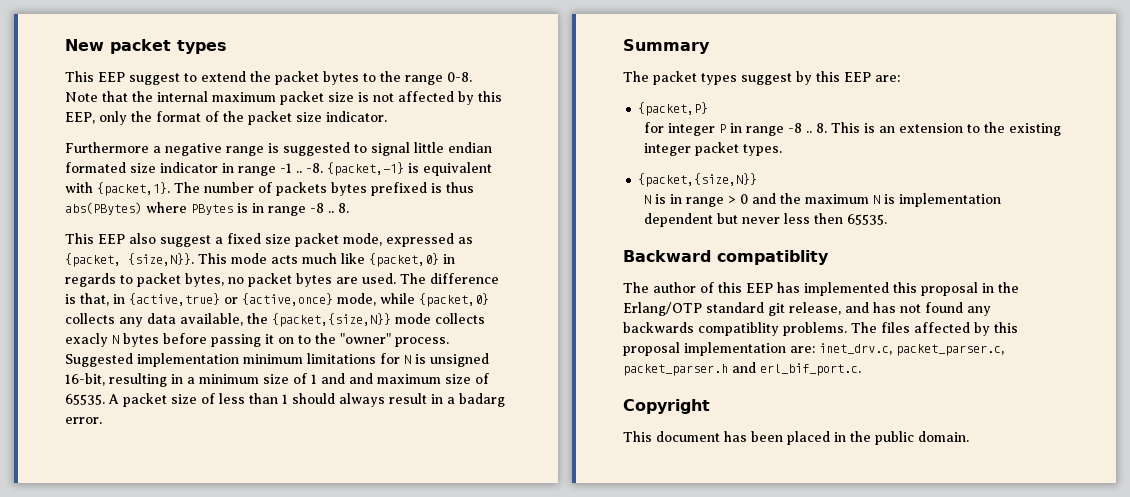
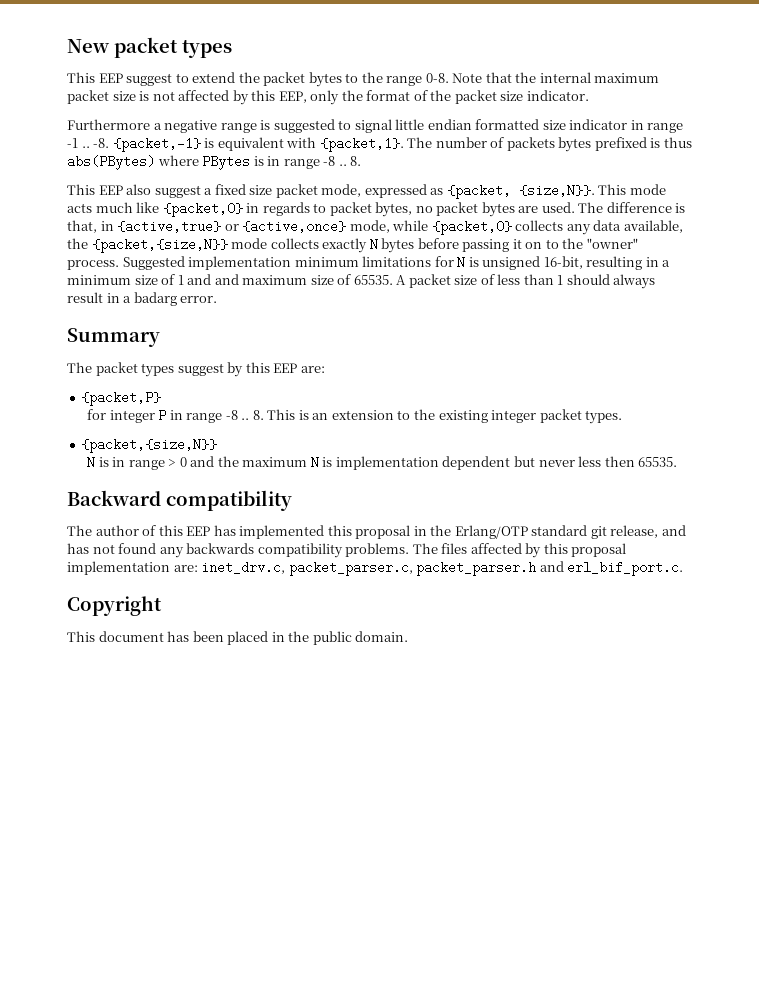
- Furthermore a negative range is suggested to signal little endian formated size indicator in range -1 ..
+ Furthermore a negative range is suggested to signal little endian formatted size indicator in range -1 ..
- The difference is that, in {active,true} or {active,once} mode, while {packet,0} collects any data available, the {packet,{size,N}} mode collects exacly N bytes before passing it on to the "owner" process.
+ The difference is that, in {active,true} or {active,once} mode, while {packet,0} collects any data available, the {packet,{size,N}} mode collects exactly N bytes before passing it on to the "owner" process.
- Backward compatiblity
+ Backward compatibility
- The author of this EEP has implemented this proposal in the Erlang/OTP standard git release, and has not found any backwards compatiblity problems.
+ The author of this EEP has implemented this proposal in the Erlang/OTP standard git release, and has not found any backwards compatibility problems.

